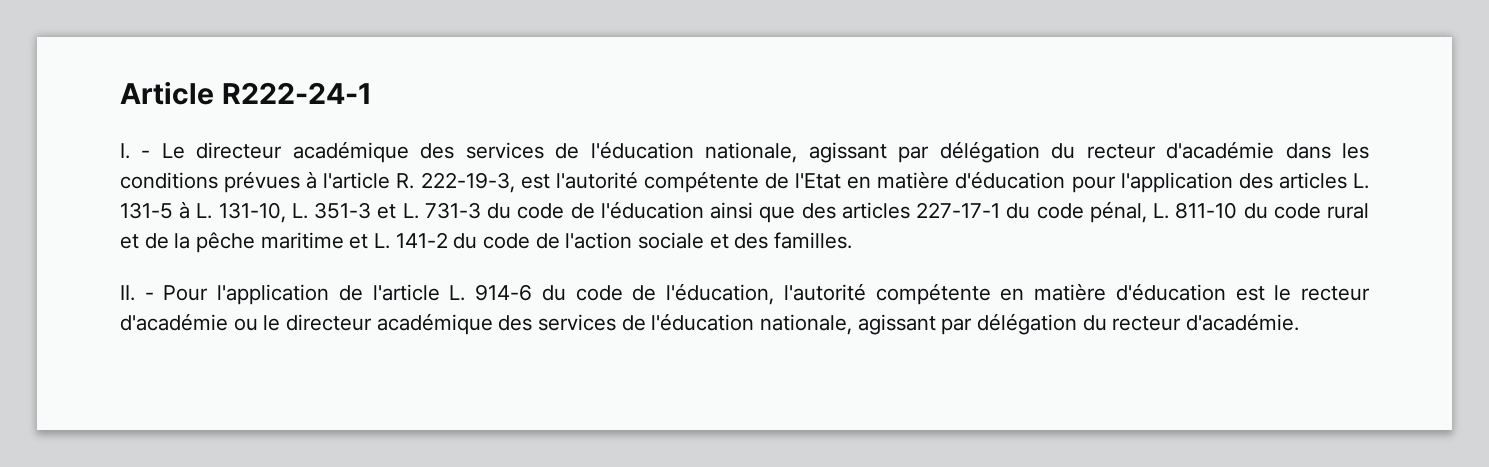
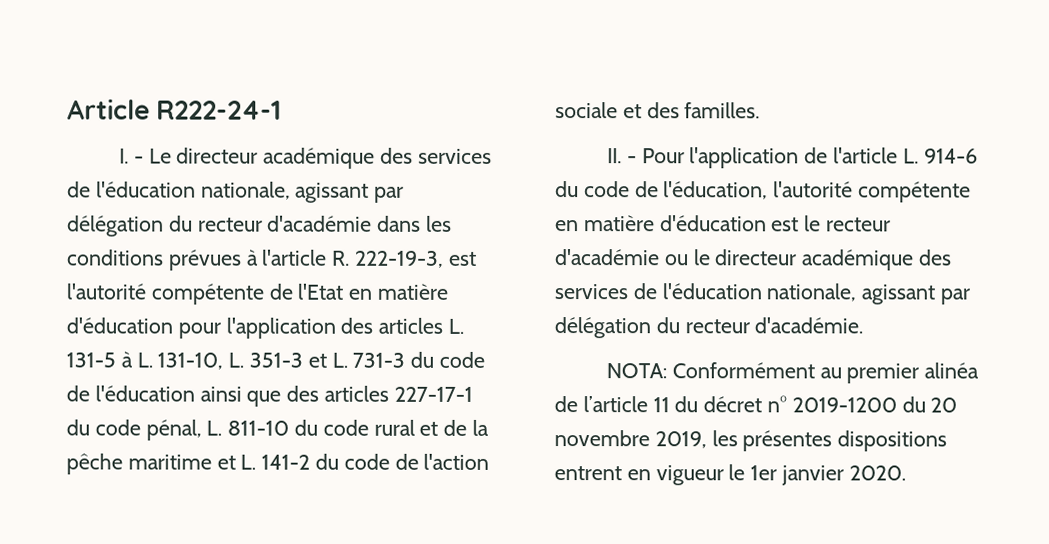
+ NOTA: Conformément au premier alinéa de l’article 11 du décret n° 2019-1200 du 20 novembre 2019, les présentes dispositions entrent en vigueur le 1er janvier 2020.

